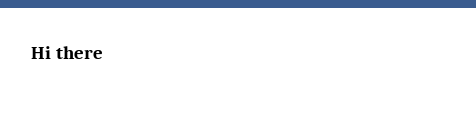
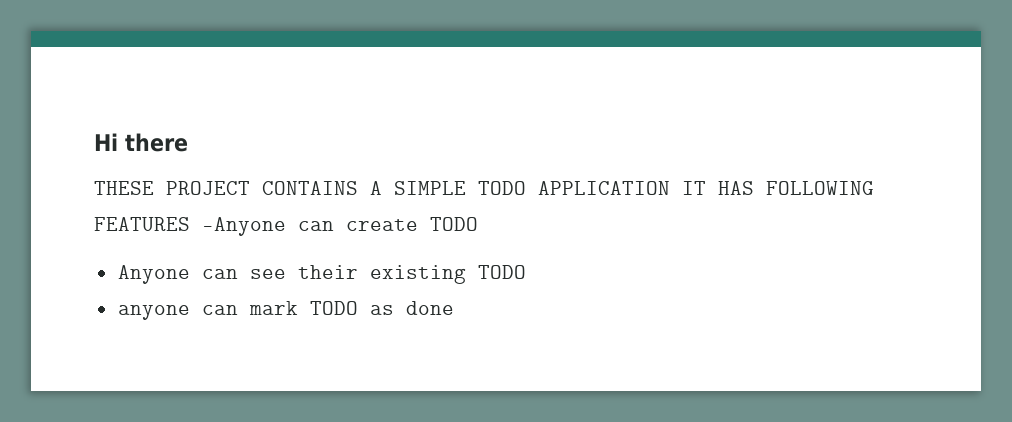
+ THESE PROJECT CONTAINS A SIMPLE TODO APPLICATION IT HAS FOLLOWING FEATURES -Anyone can create TODO
+ Anyone can see their existing TODO
+ anyone can mark TODO as done

